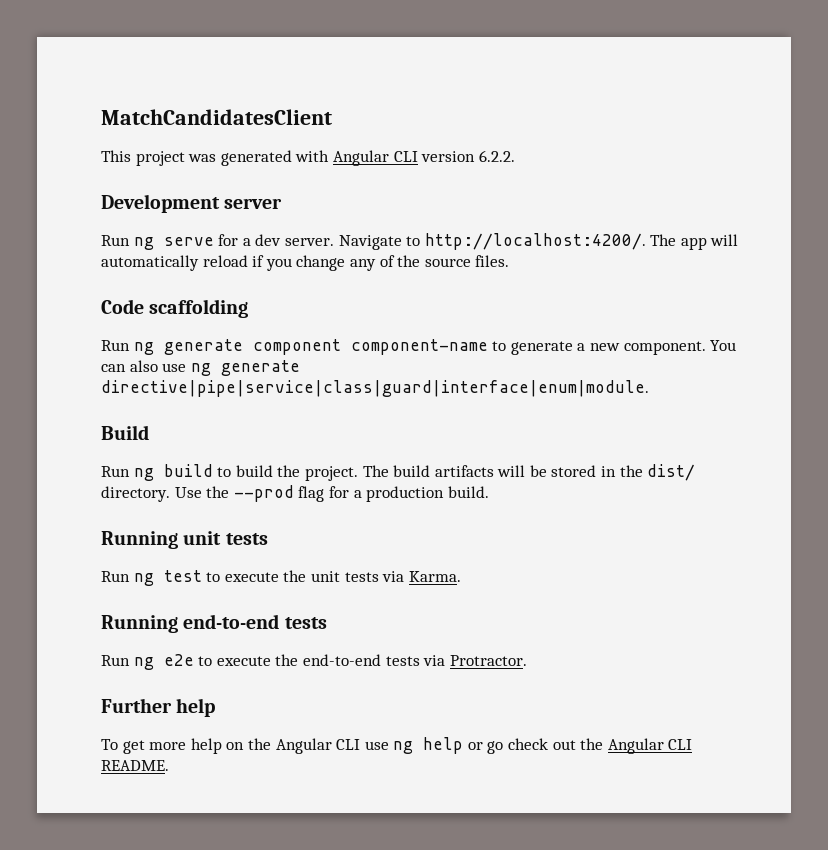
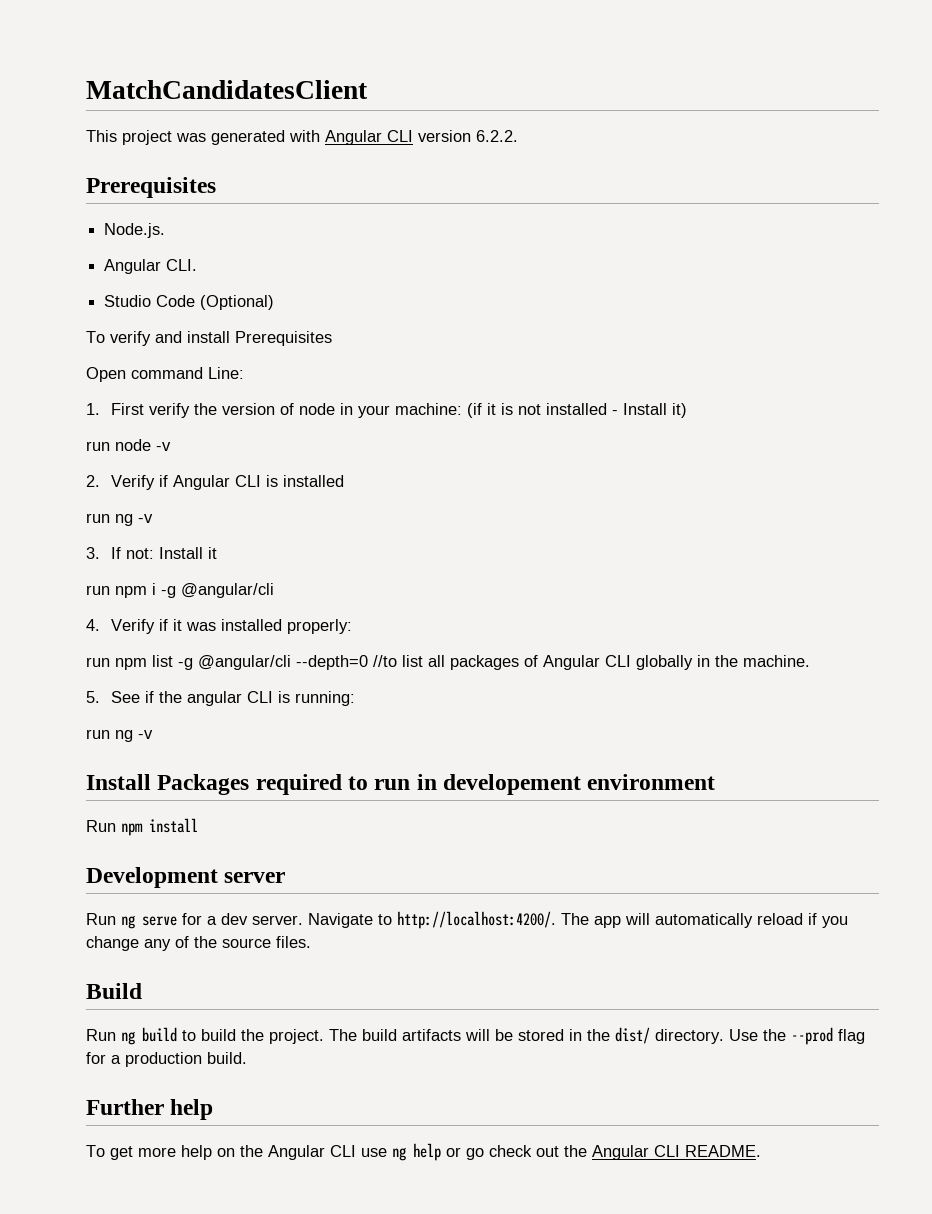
  This project was generated with Angular CLI version 6.2.2.
+ Prerequisites
+ Node.js.
+ Angular CLI.
+ Studio Code (Optional)
+ To verify and install Prerequisites
+ Open command Line:
+ 1. First verify the version of node in your machine: (if it is not installed - Install it)
+ run node -v
+ 2. Verify if Angular CLI is installed
+ run ng -v
+ 3. If not: Install it
+ run npm i -g @angular/cli
+ 4. Verify if it was installed properly:
+ run npm list -g @angular/cli --depth=0 //to list all packages of Angular CLI globally in the machine.
+ 5. See if the angular CLI is running:
+ run ng -v
+ Install Packages required to run in developement environment
+ Run npm install
- Code scaffolding
- Run ng generate component component-name to generate a new component. You can also use ng generate directive|pipe|service|class|guard|interface|enum|module.
- Running unit tests
- Run ng test to execute the unit tests via Karma.
- Running end-to-end tests
- Run ng e2e to execute the end-to-end tests via Protractor.

